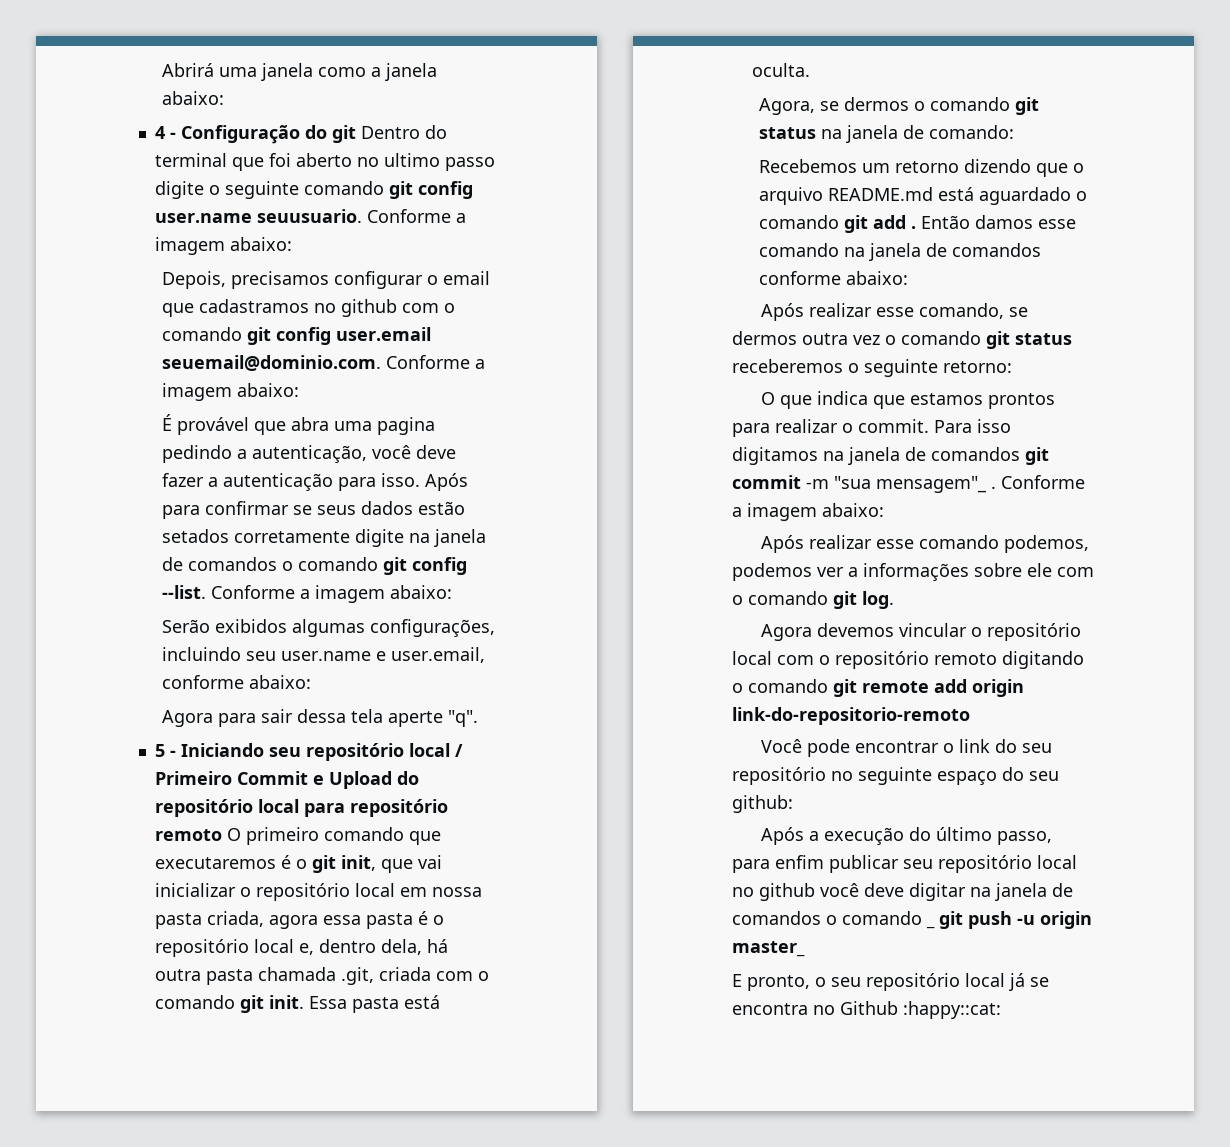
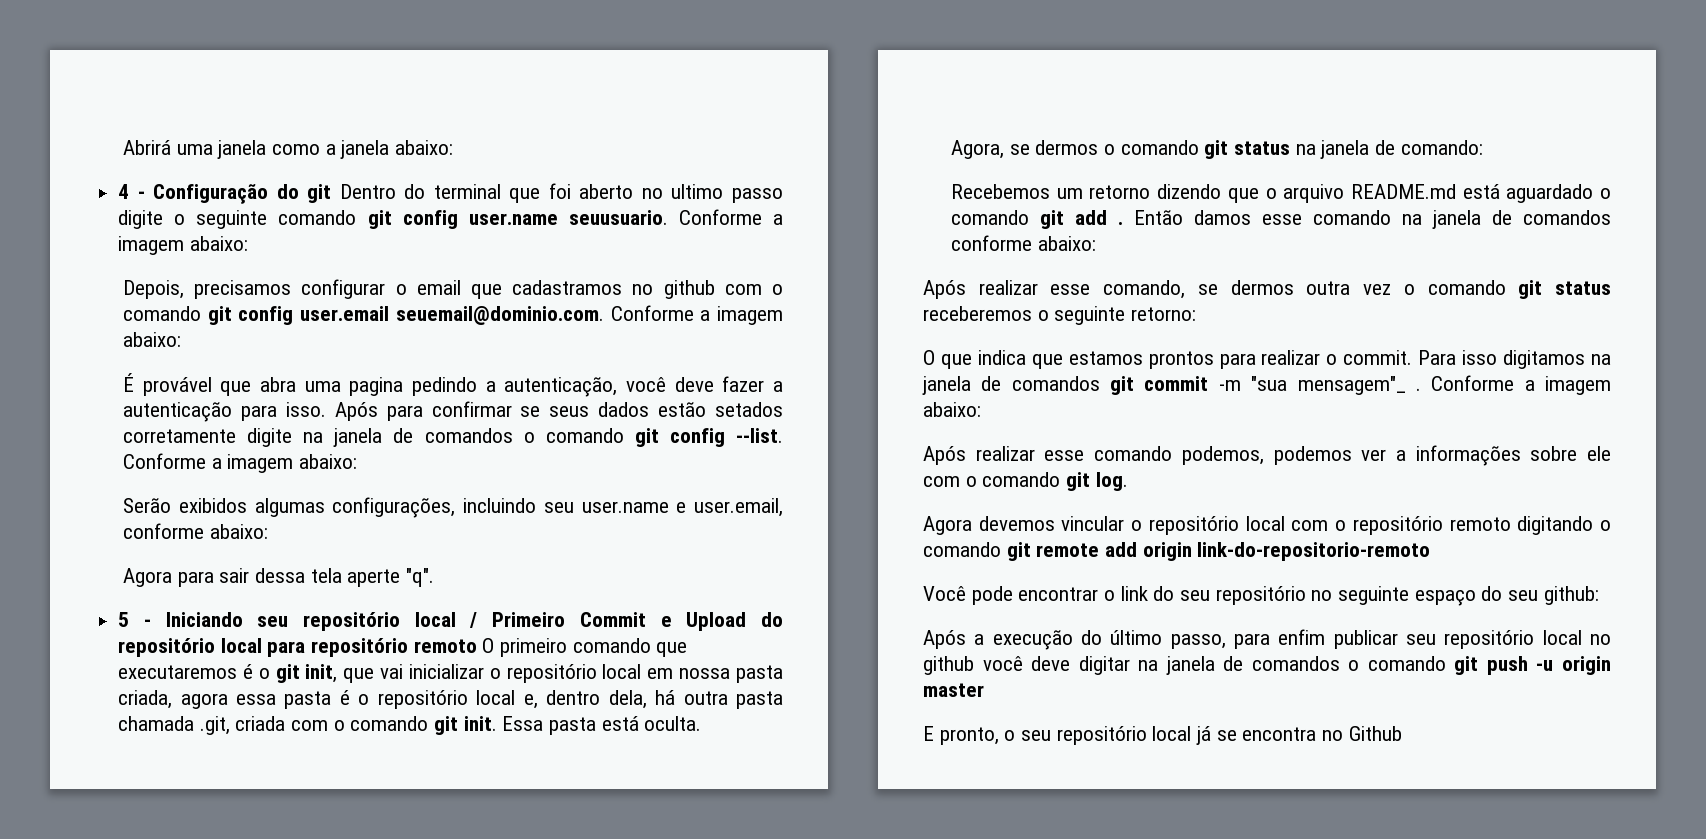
- Após a execução do último passo, para enfim publicar seu repositório local no github você deve digitar na janela de comandos o comando _ git push -u origin master_
+ Após a execução do último passo, para enfim publicar seu repositório local no github você deve digitar na janela de comandos o comando git push -u origin master
- E pronto, o seu repositório local já se encontra no Github :happy::cat:
+ E pronto, o seu repositório local já se encontra no Github

